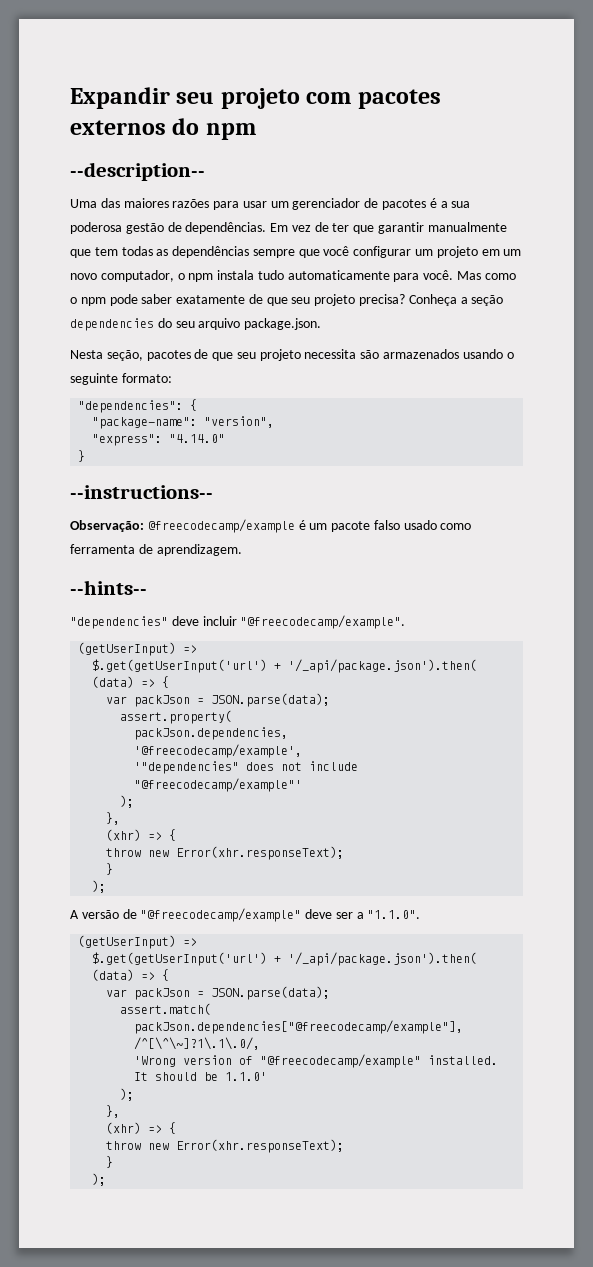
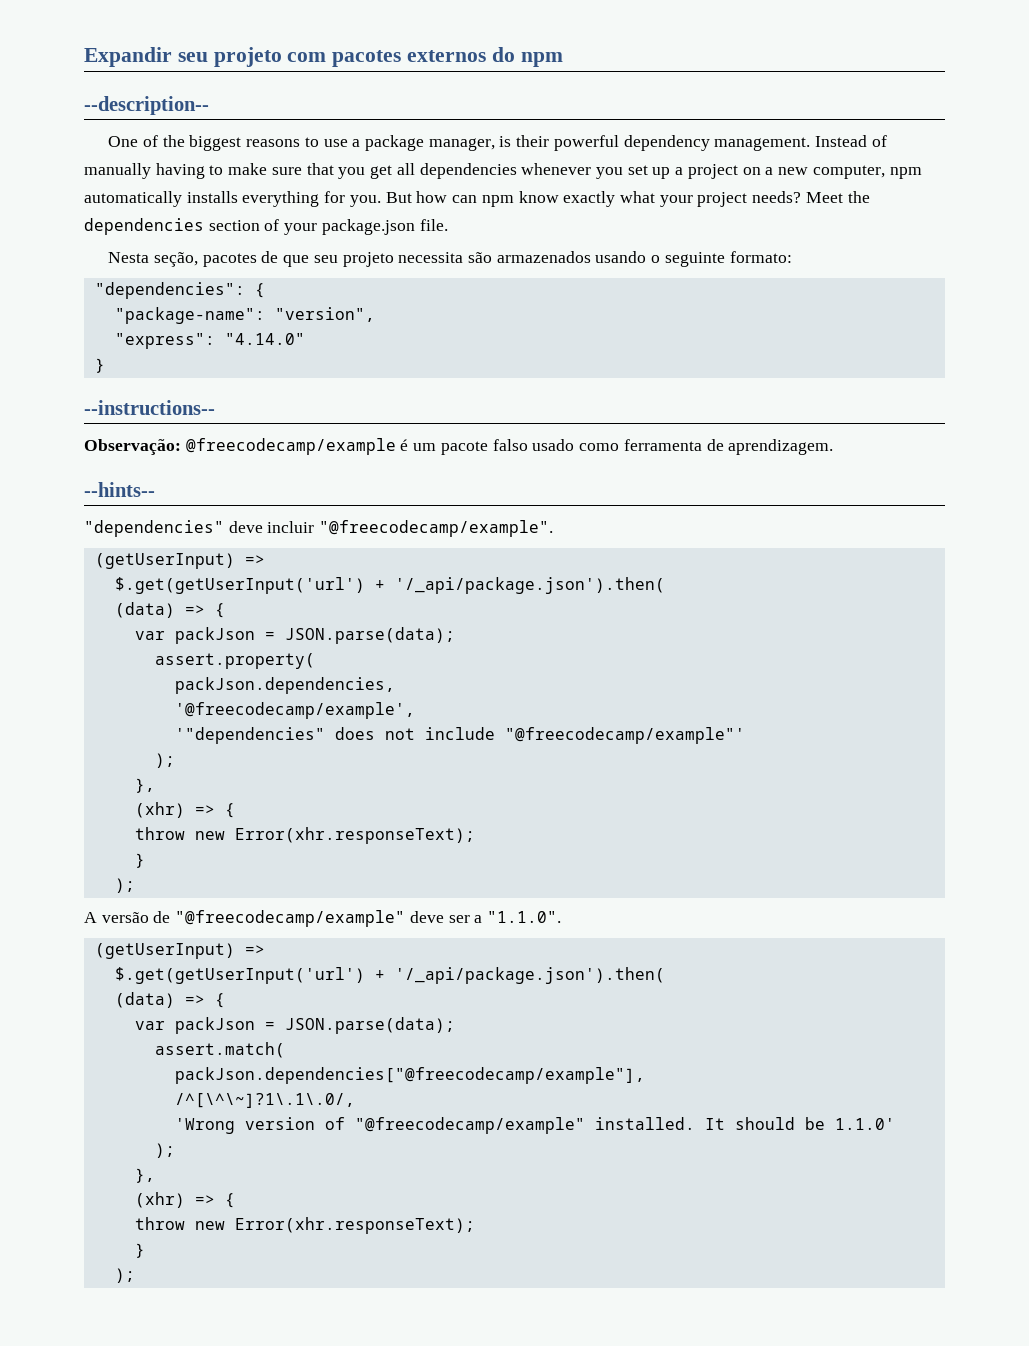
- Uma das maiores razões para usar um gerenciador de pacotes é a sua poderosa gestão de dependências. Em vez de ter que garantir manualmente que tem todas as dependências sempre que você configurar um projeto em um novo computador, o npm instala tudo automaticamente para você. Mas como o npm pode saber exatamente de que seu projeto precisa? Conheça a seção dependencies do seu arquivo package.json.
+ One of the biggest reasons to use a package manager, is their powerful dependency management. Instead of manually having to make sure that you get all dependencies whenever you set up a project on a new computer, npm automatically installs everything for you. But how can npm know exactly what your project needs? Meet the dependencies section of your package.json file.

